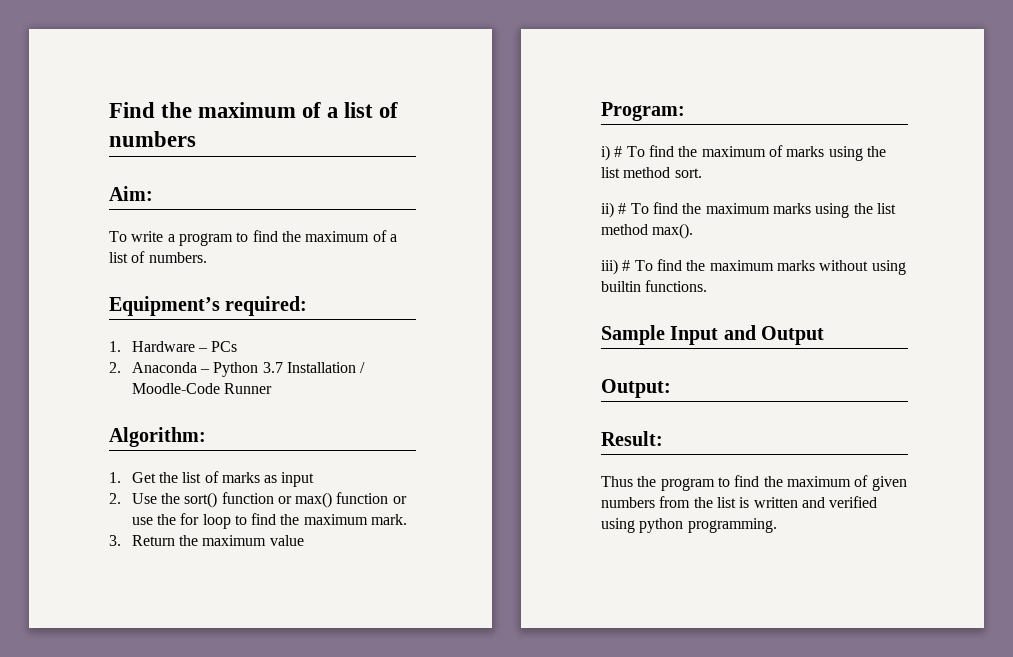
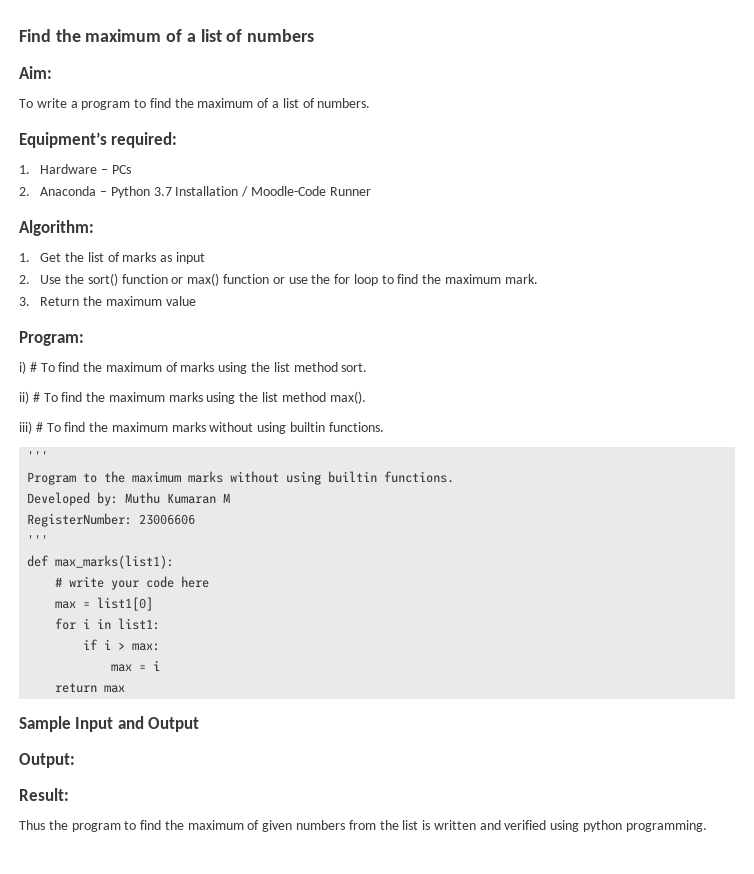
  iii) # To find the maximum marks without using builtin functions.
+ '''
+ Program to the maximum marks without using builtin functions.
+ Developed by: Muthu Kumaran M
+ RegisterNumber: 23006606
+ '''
+ def max_marks(list1):
+ # write your code here
+ max = list1[0]
+ for i in list1:
+ if i > max:
+ max = i
+ return max

